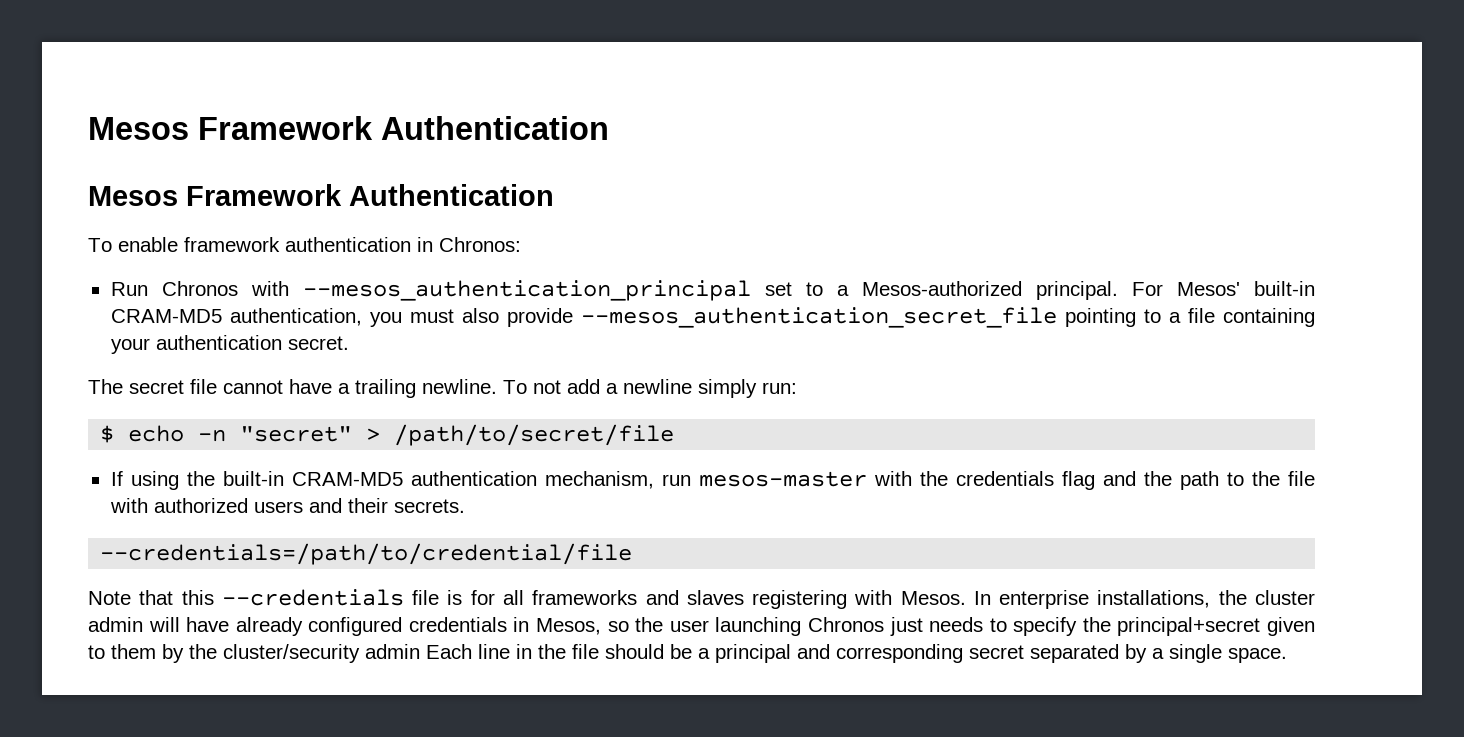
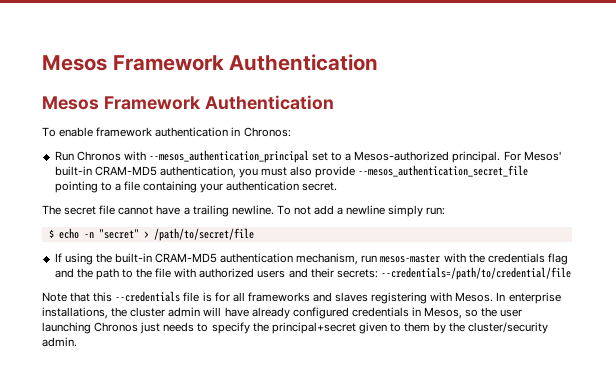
- If using the built-in CRAM-MD5 authentication mechanism, run mesos-master with the credentials flag and the path to the file with authorized users and their secrets.
- --credentials=/path/to/credential/file
+ If using the built-in CRAM-MD5 authentication mechanism, run mesos-master with the credentials flag and the path to the file with authorized users and their secrets: --credentials=/path/to/credential/file
- In enterprise installations, the cluster admin will have already configured credentials in Mesos, so the user launching Chronos just needs to specify the principal+secret given to them by the cluster/security admin Each line in the file should be a principal and corresponding secret separated by a single space.
+ In enterprise installations, the cluster admin will have already configured credentials in Mesos, so the user launching Chronos just needs to specify the principal+secret given to them by the cluster/security admin.

